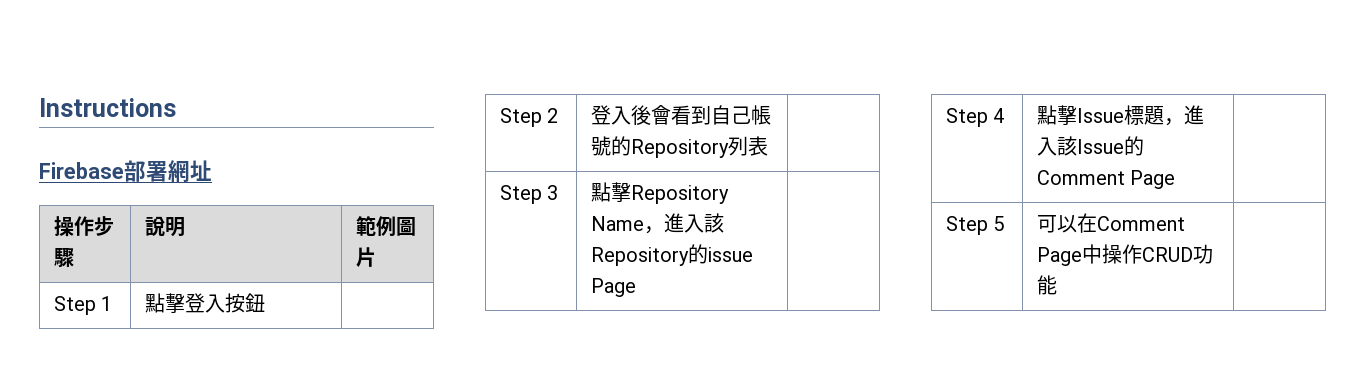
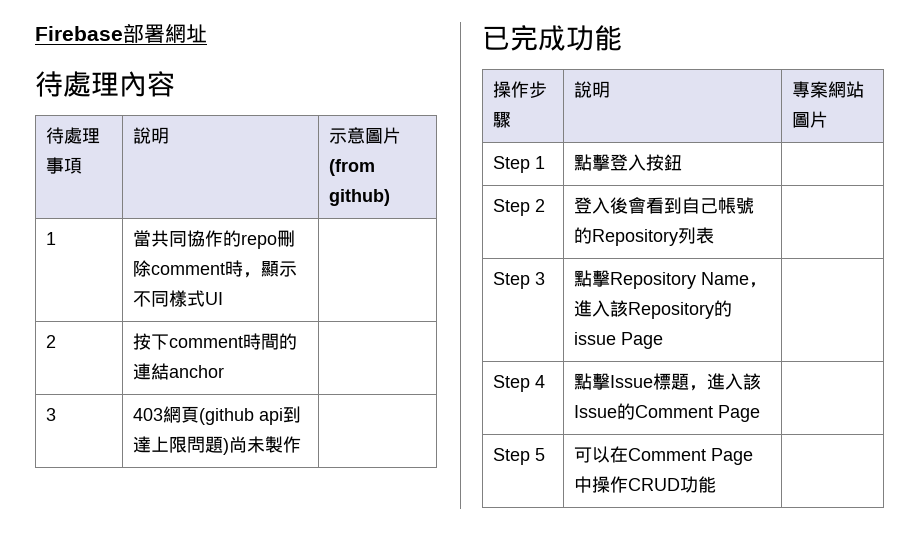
- Instructions
+ 待處理內容
+ 待處理事項 | 說明 | 示意圖片(from github)
+ 1 | 當共同協作的repo刪除comment時，顯示不同樣式UI |
+ 2 | 按下comment時間的連結anchor |
+ 3 | 403網頁(github api到達上限問題)尚未製作 |
+ 已完成功能
- 操作步驟 | 說明 | 範例圖片
+ 操作步驟 | 說明 | 專案網站圖片

